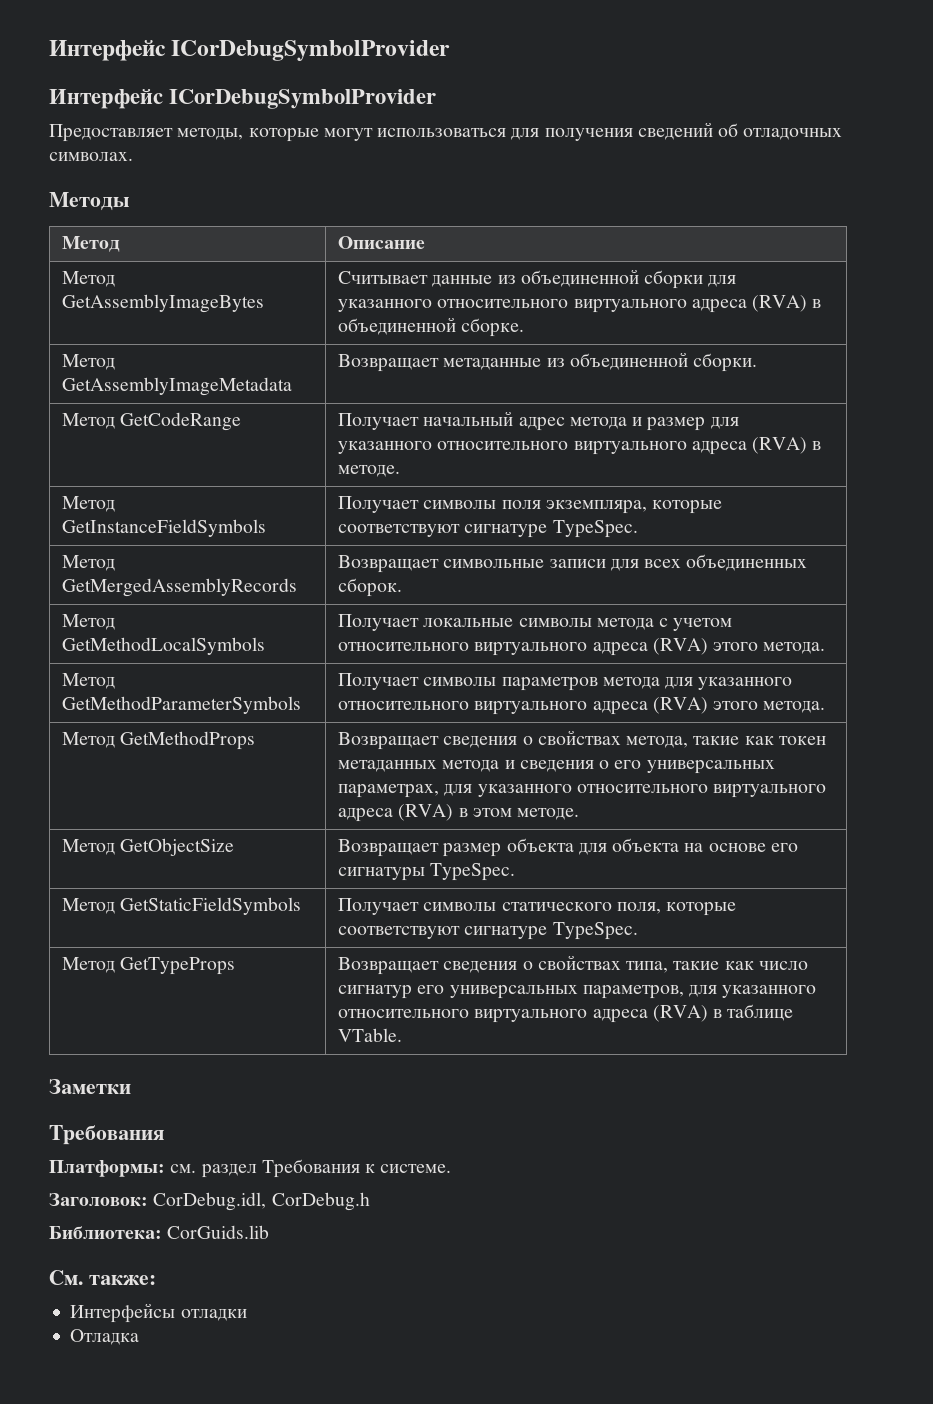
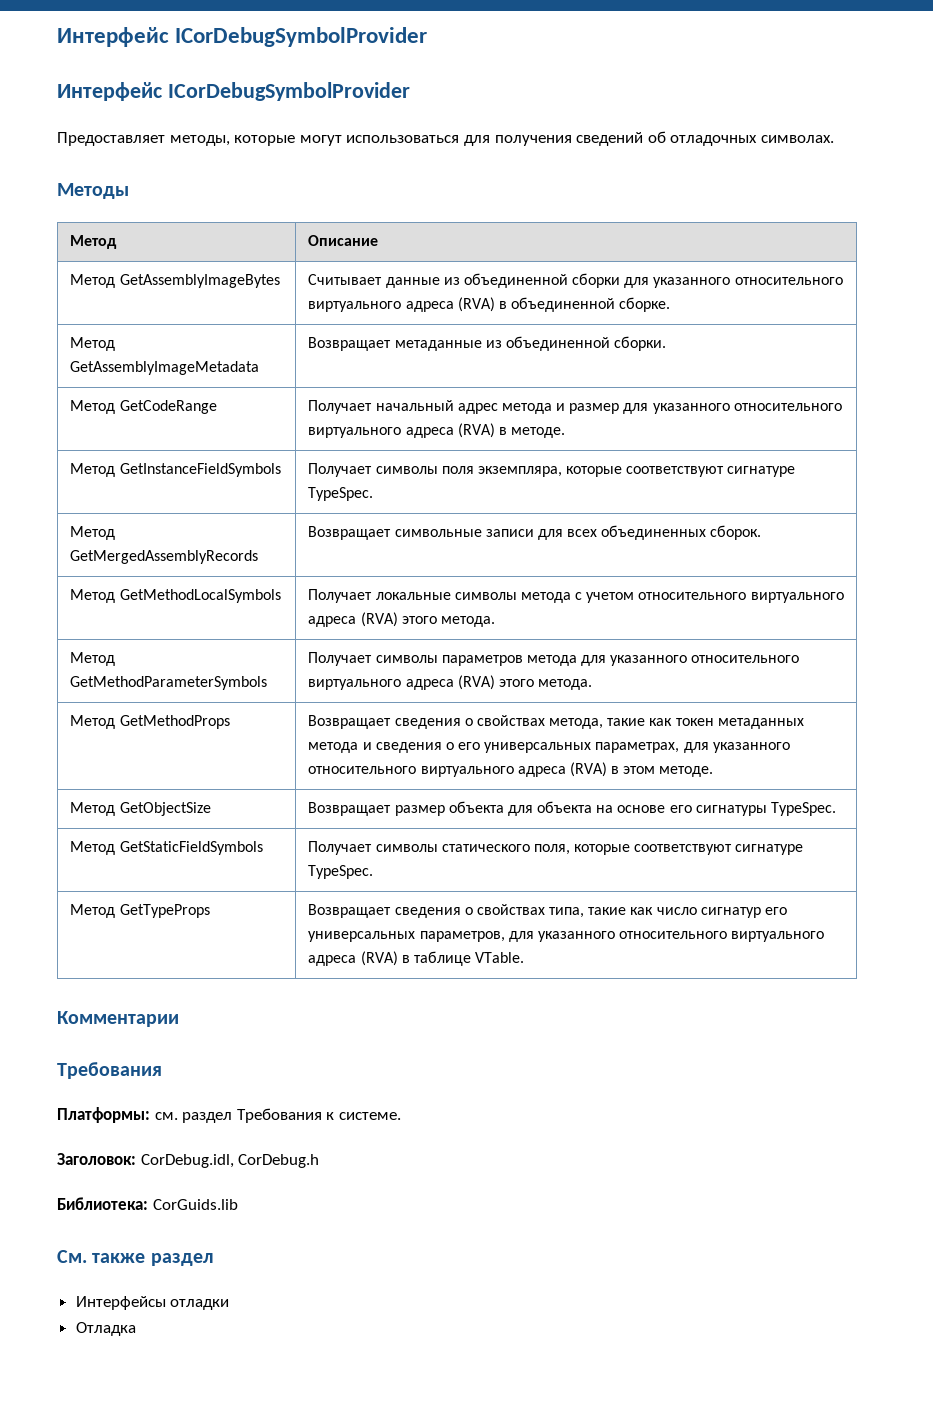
- Заметки
+ Комментарии
- См. также:
+ См. также раздел

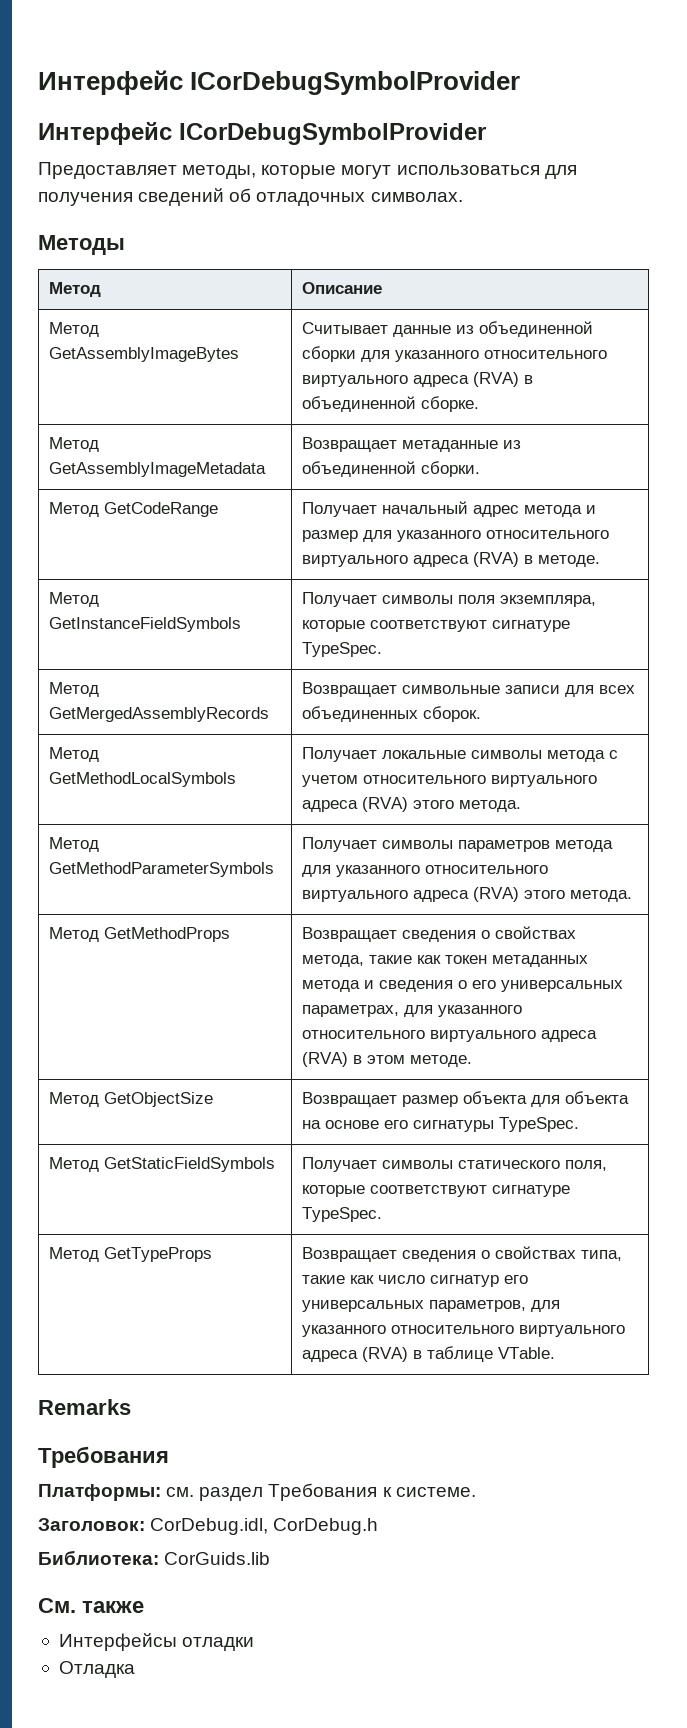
- Комментарии
+ Remarks
- См. также раздел
+ См. также

